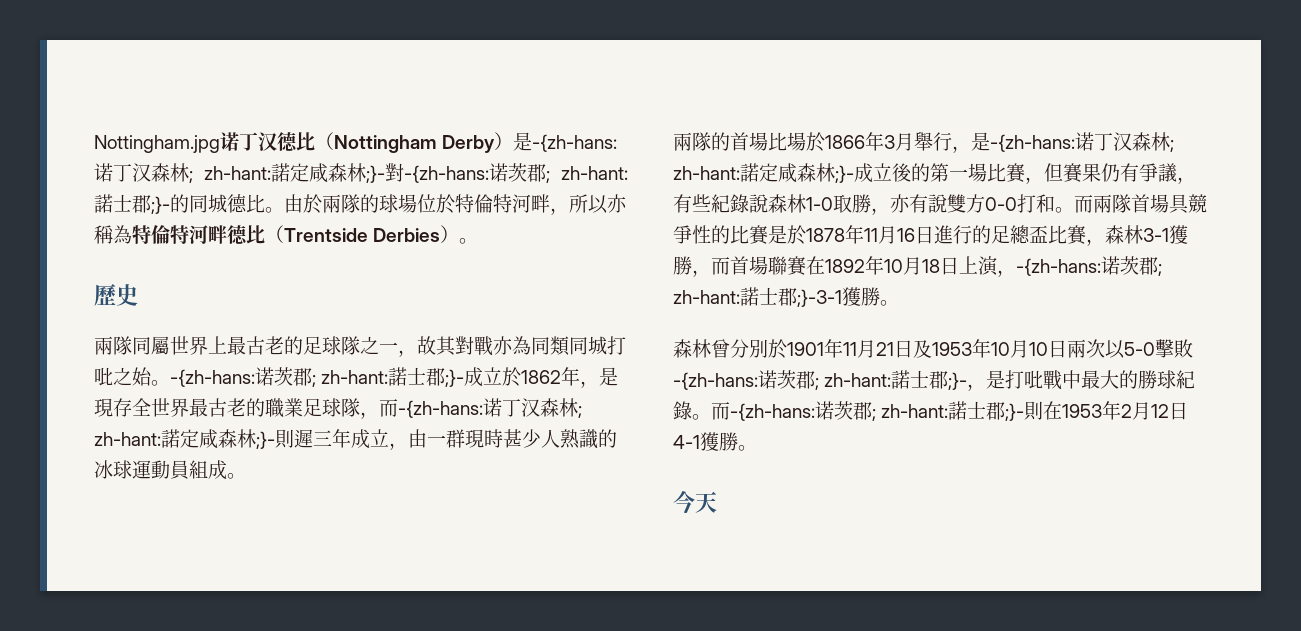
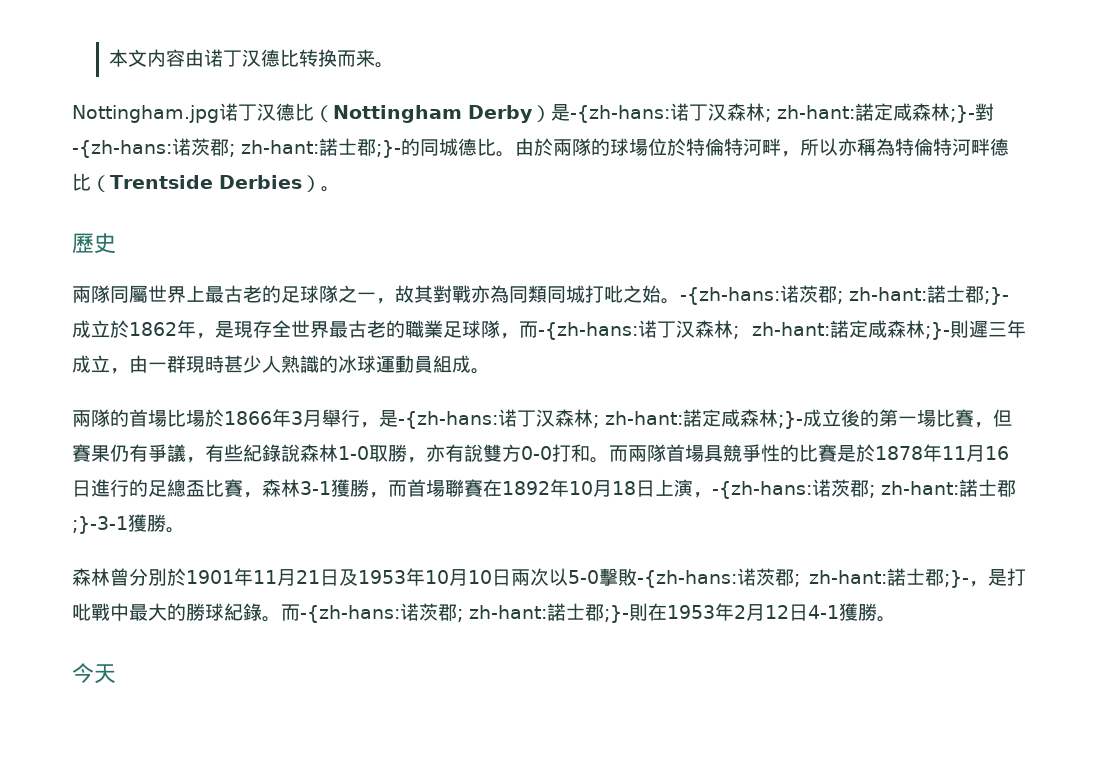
+ 本文内容由诺丁汉德比转换而来。

